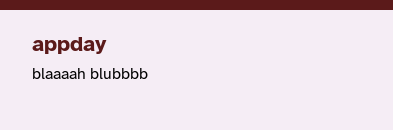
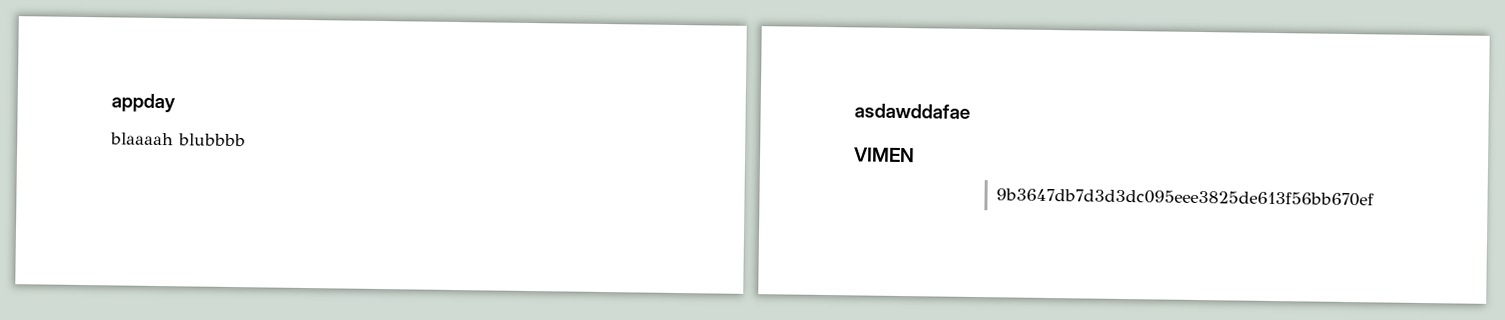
+ asdawddafae
+ VIMEN
+ 9b3647db7d3d3dc095eee3825de613f56bb670ef

